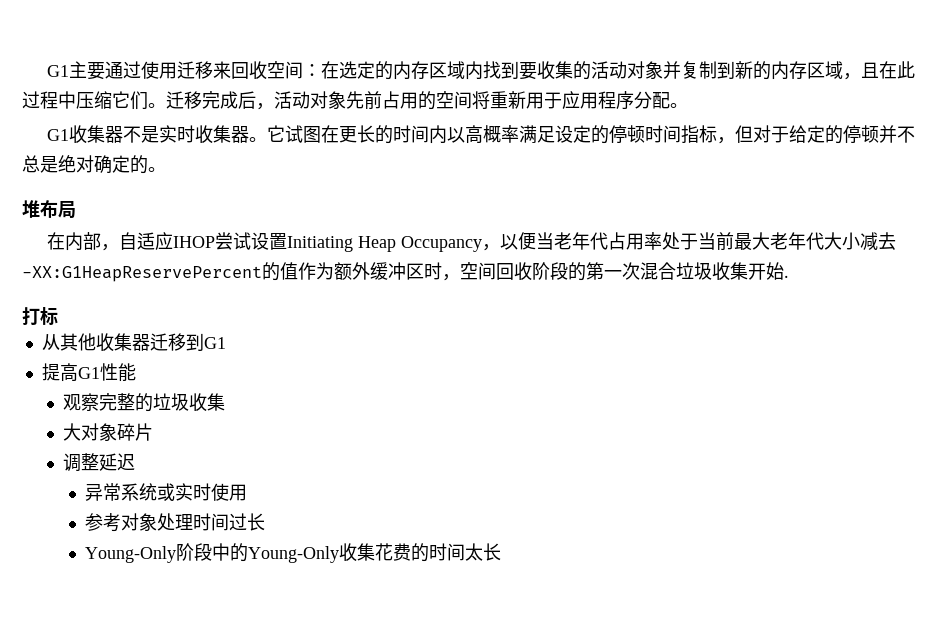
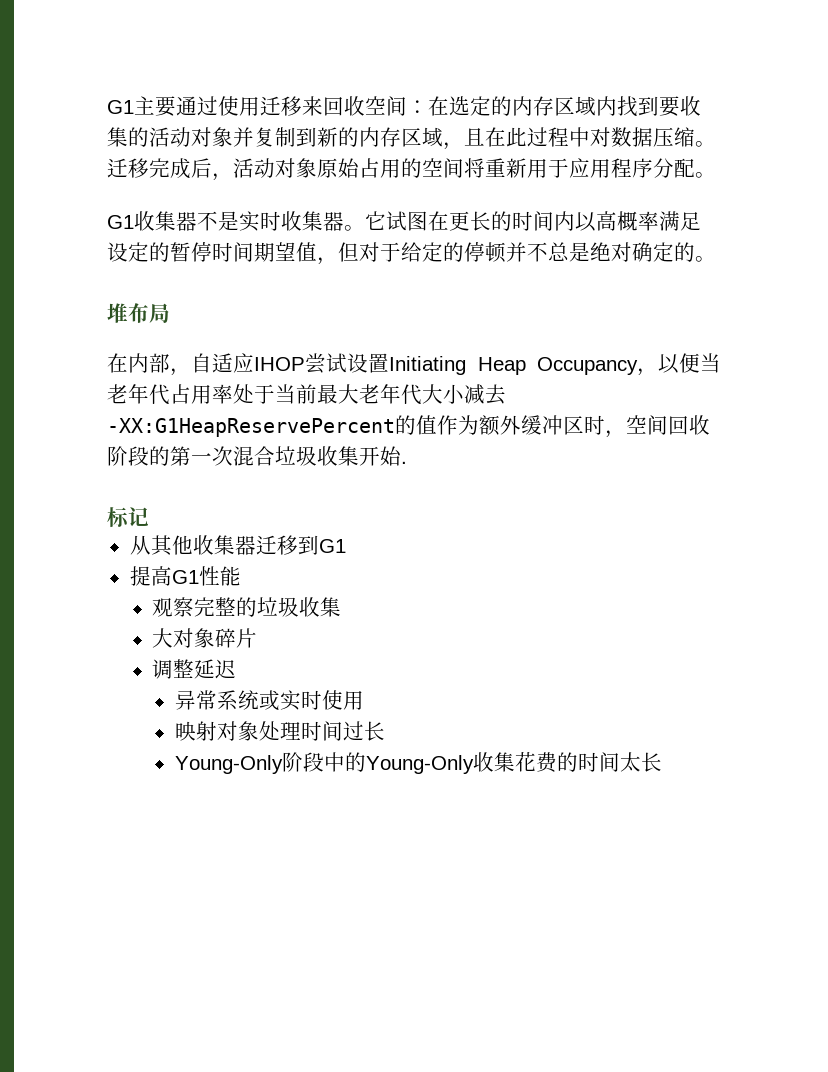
- G1主要通过使用迁移来回收空间：在选定的内存区域内找到要收集的活动对象并复制到新的内存区域，且在此过程中压缩它们。
+ G1主要通过使用迁移来回收空间：在选定的内存区域内找到要收集的活动对象并复制到新的内存区域，且在此过程中对数据压缩。
- 迁移完成后，活动对象先前占用的空间将重新用于应用程序分配。
+ 迁移完成后，活动对象原始占用的空间将重新用于应用程序分配。
- 它试图在更长的时间内以高概率满足设定的停顿时间指标，但对于给定的停顿并不总是绝对确定的。
+ 它试图在更长的时间内以高概率满足设定的暂停时间期望值，但对于给定的停顿并不总是绝对确定的。
- 打标
+ 标记
- 参考对象处理时间过长
+ 映射对象处理时间过长

